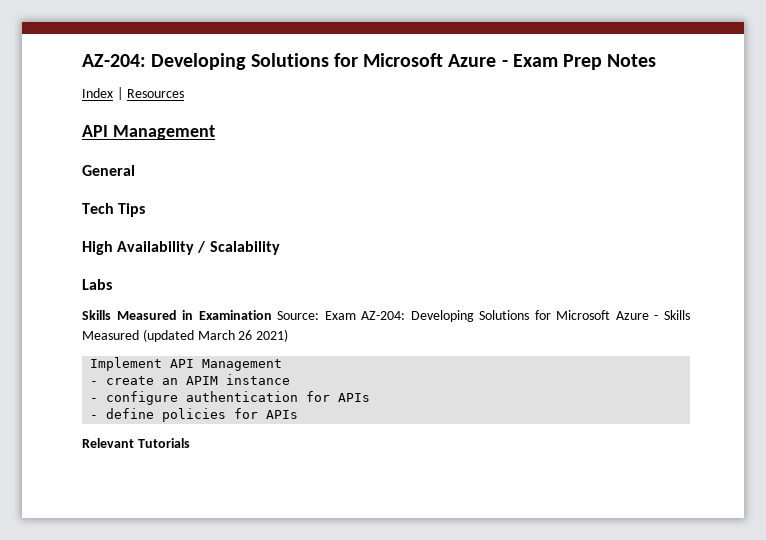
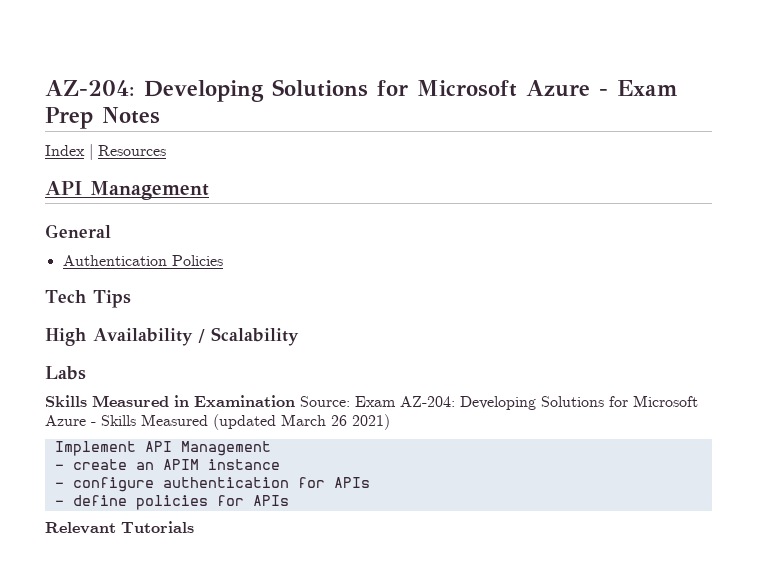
+ Authentication Policies

